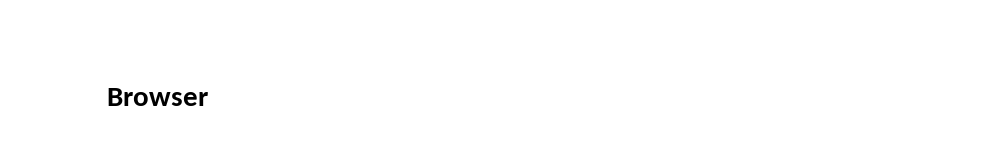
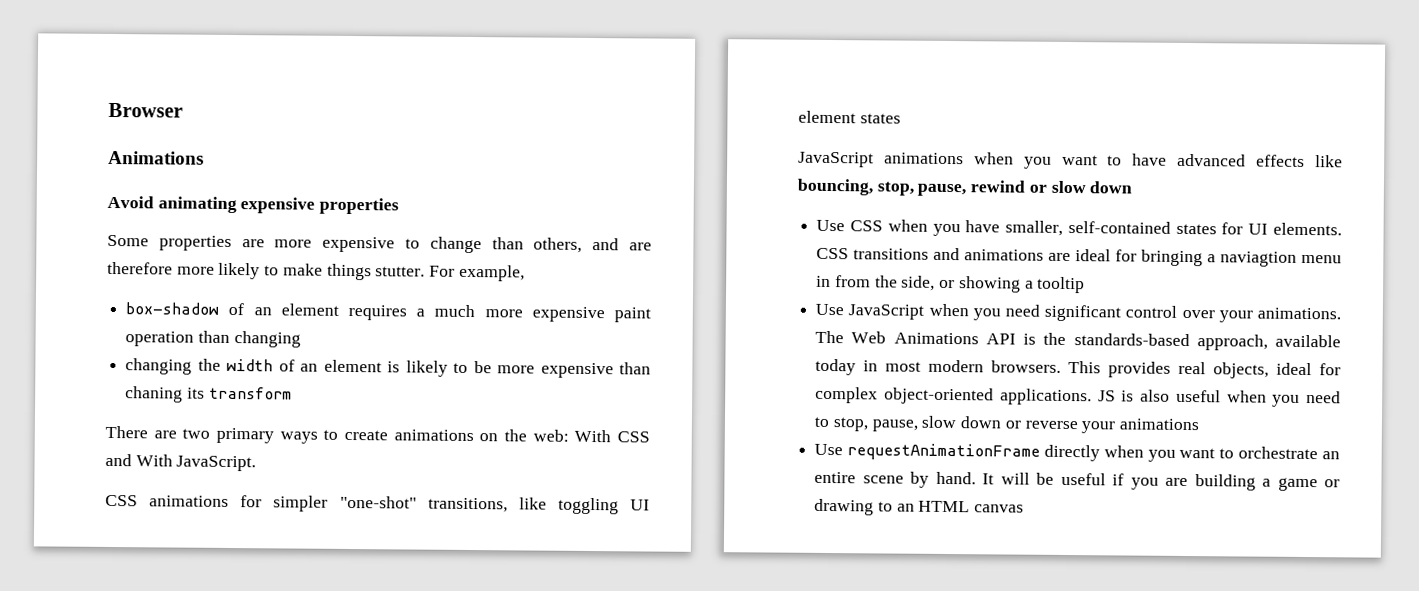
  Browser
+ Animations
+ Avoid animating expensive properties
+ Some properties are more expensive to change than others, and are therefore more likely to make things stutter. For example,
+ box-shadow of an element requires a much more expensive paint operation than changing
+ changing the width of an element is likely to be more expensive than chaning its transform
+ There are two primary ways to create animations on the web: With CSS and With JavaScript.
+ CSS animations for simpler "one-shot" transitions, like toggling UI element states
+ JavaScript animations when you want to have advanced effects like bouncing, stop, pause, rewind or slow down
+ Use CSS when you have smaller, self-contained states for UI elements. CSS transitions and animations are ideal for bringing a naviagtion menu in from the side, or showing a tooltip
+ Use JavaScript when you need significant control over your animations. The Web Animations API is the standards-based approach, available today in most modern browsers. This provides real objects, ideal for complex object-oriented applications. JS is also useful when you need to stop, pause, slow down or reverse your animations
+ Use requestAnimationFrame directly when you want to orchestrate an entire scene by hand. It will be useful if you are building a game or drawing to an HTML canvas

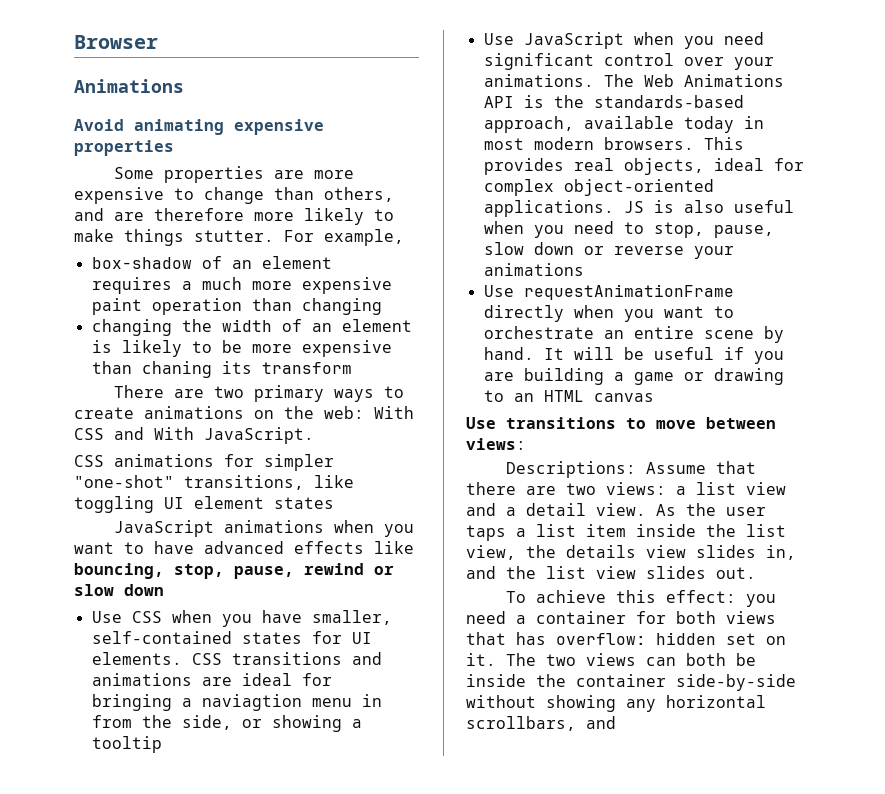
+ Use transitions to move between views:
+ Descriptions: Assume that there are two views: a list view and a detail view. As the user taps a list item inside the list view, the details view slides in, and the list view slides out.
+ To achieve this effect: you need a container for both views that has overflow: hidden set on it. The two views can both be inside the container side-by-side without showing any horizontal scrollbars, and

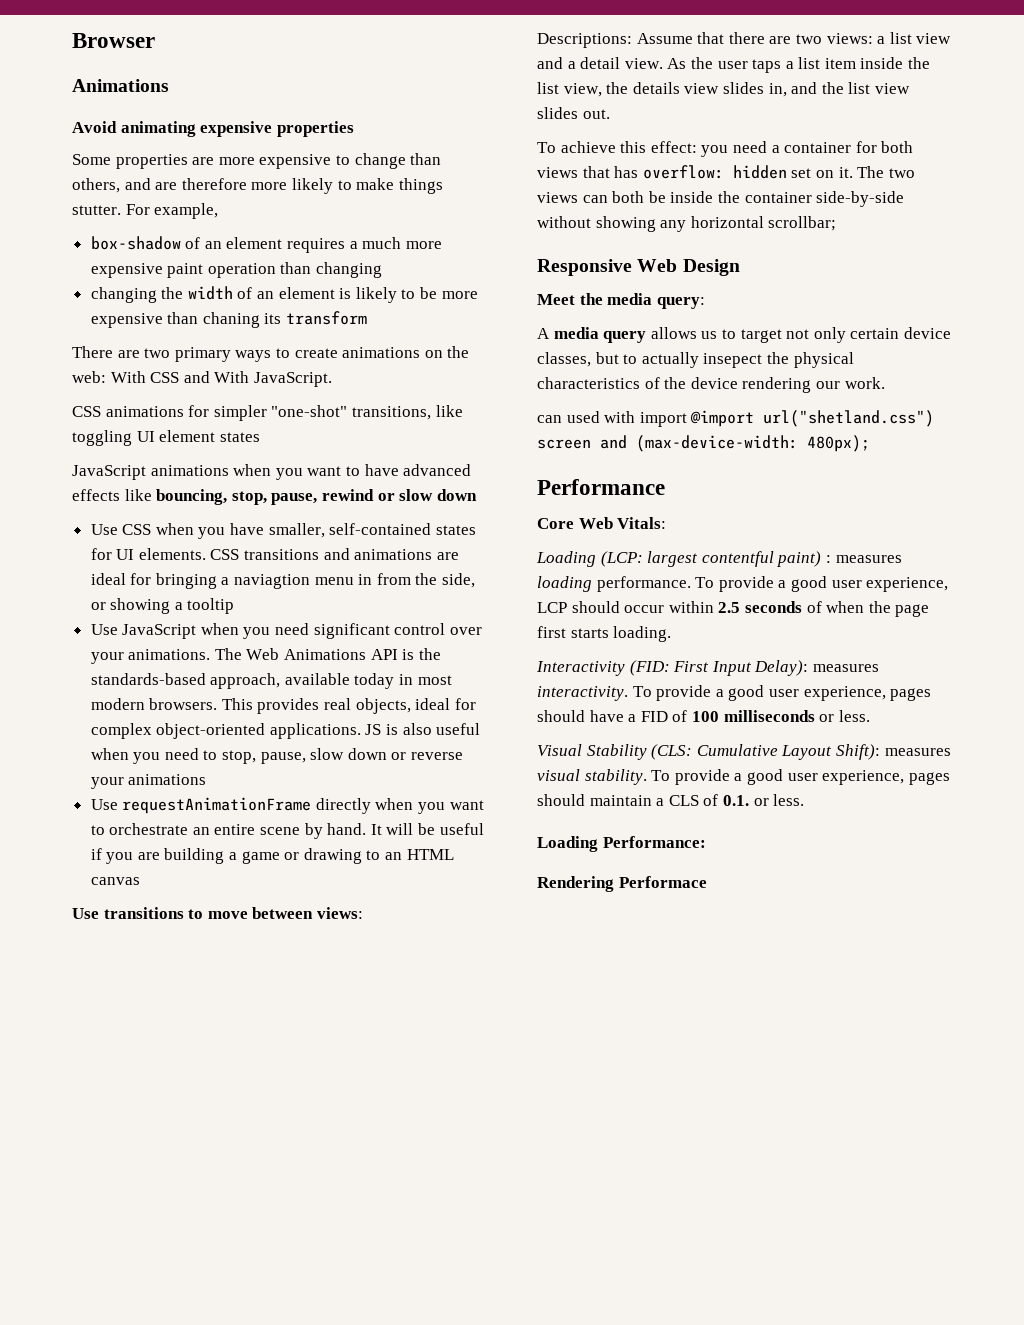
- The two views can both be inside the container side-by-side without showing any horizontal scrollbars, and
+ The two views can both be inside the container side-by-side without showing any horizontal scrollbar;
+ Responsive Web Design
+ Meet the media query:
+ A media query allows us to target not only certain device classes, but to actually insepect the physical characteristics of the device rendering our work.
+ can used with import @import url("shetland.css") screen and (max-device-width: 480px);
+ Performance
+ Core Web Vitals:
+ Loading (LCP: largest contentful paint) : measures loading performance. To provide a good user experience, LCP should occur within 2.5 seconds of when the page first starts loading.
+ Interactivity (FID: First Input Delay): measures interactivity. To provide a good user experience, pages should have a FID of 100 milliseconds or less.
+ Visual Stability (CLS: Cumulative Layout Shift): measures visual stability. To provide a good user experience, pages should maintain a CLS of 0.1. or less.
+ Loading Performance:
+ Rendering Performace

